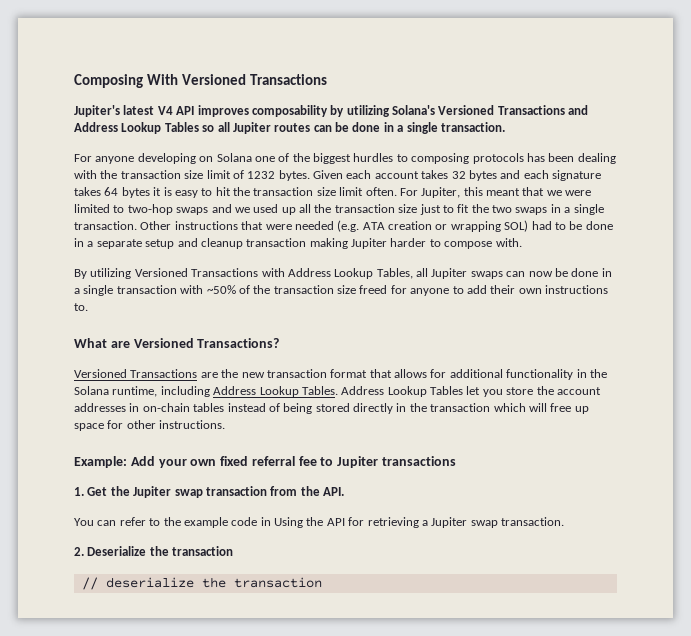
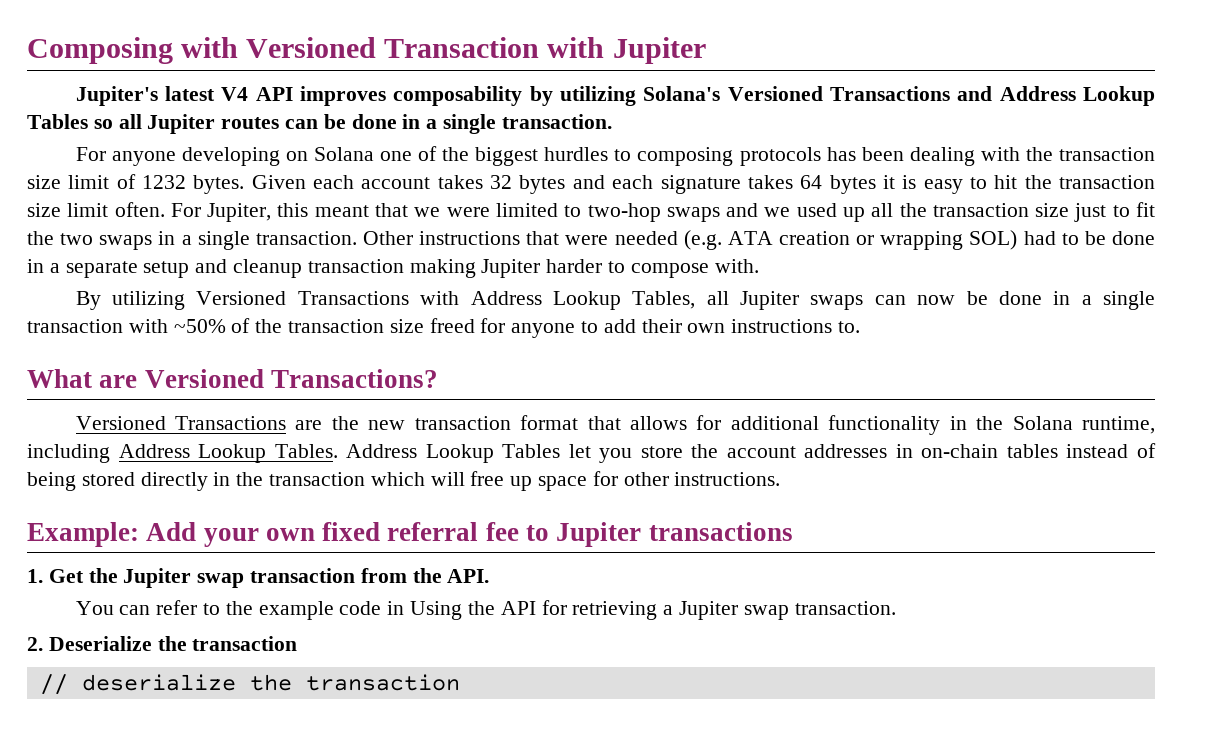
- Composing With Versioned Transactions
+ Composing with Versioned Transaction with Jupiter

